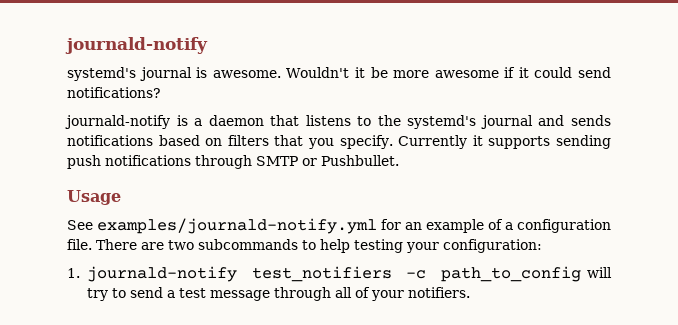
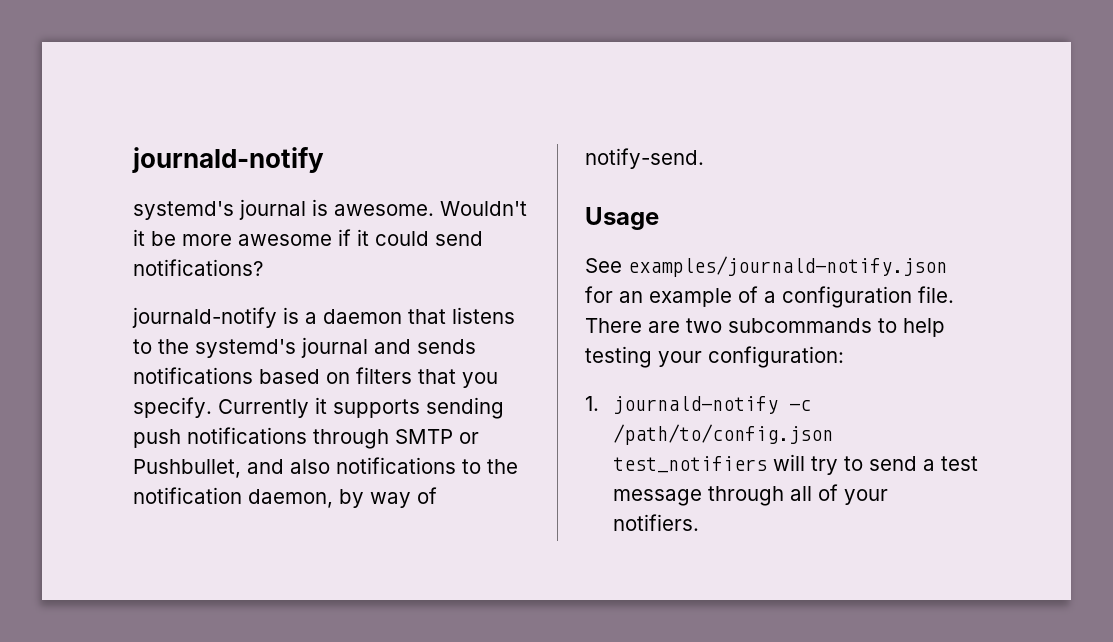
- Currently it supports sending push notifications through SMTP or Pushbullet.
+ Currently it supports sending push notifications through SMTP or Pushbullet, and also notifications to the notification daemon, by way of notify-send.
- See examples/journald-notify.yml for an example of a configuration file.
+ See examples/journald-notify.json for an example of a configuration file.
- 1. journald-notify test_notifiers -c path_to_config will try to send a test message through all of your notifiers.
+ 1. journald-notify -c /path/to/config.json test_notifiers will try to send a test message through all of your notifiers.

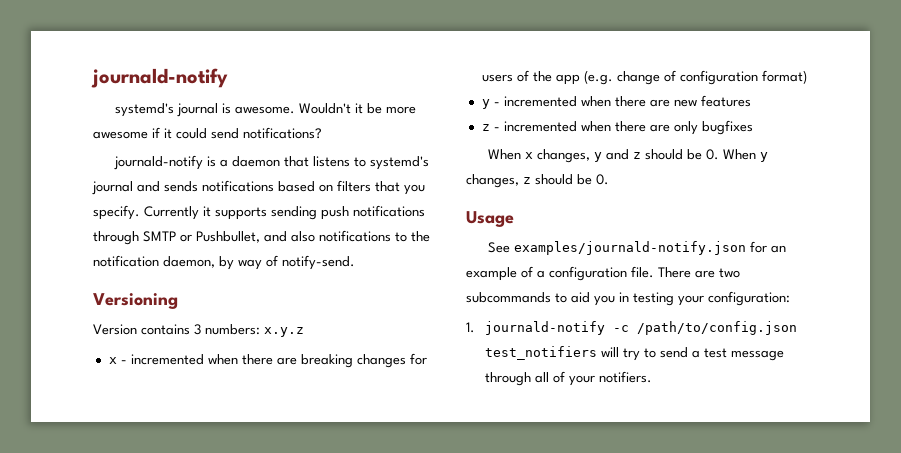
- journald-notify is a daemon that listens to the systemd's journal and sends notifications based on filters that you specify.
+ journald-notify is a daemon that listens to systemd's journal and sends notifications based on filters that you specify.
+ Versioning
+ Version contains 3 numbers: x.y.z
+ x - incremented when there are breaking changes for users of the app (e.g. change of configuration format)
+ y - incremented when there are new features
+ z - incremented when there are only bugfixes
+ When x changes, y and z should be 0. When y changes, z should be 0.
- There are two subcommands to help testing your configuration:
+ There are two subcommands to aid you in testing your configuration:

